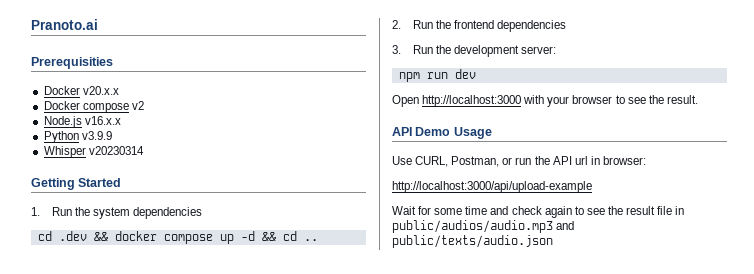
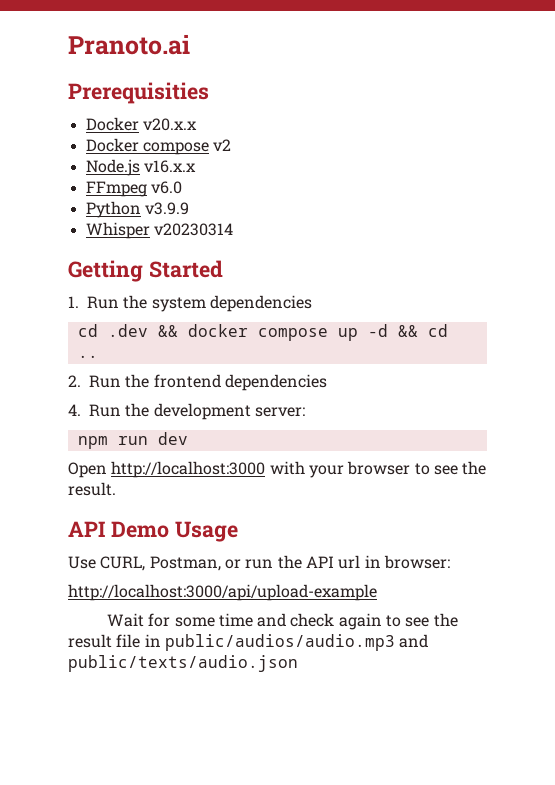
+ FFmpeg v6.0
- 3. Run the development server:
+ 4. Run the development server:

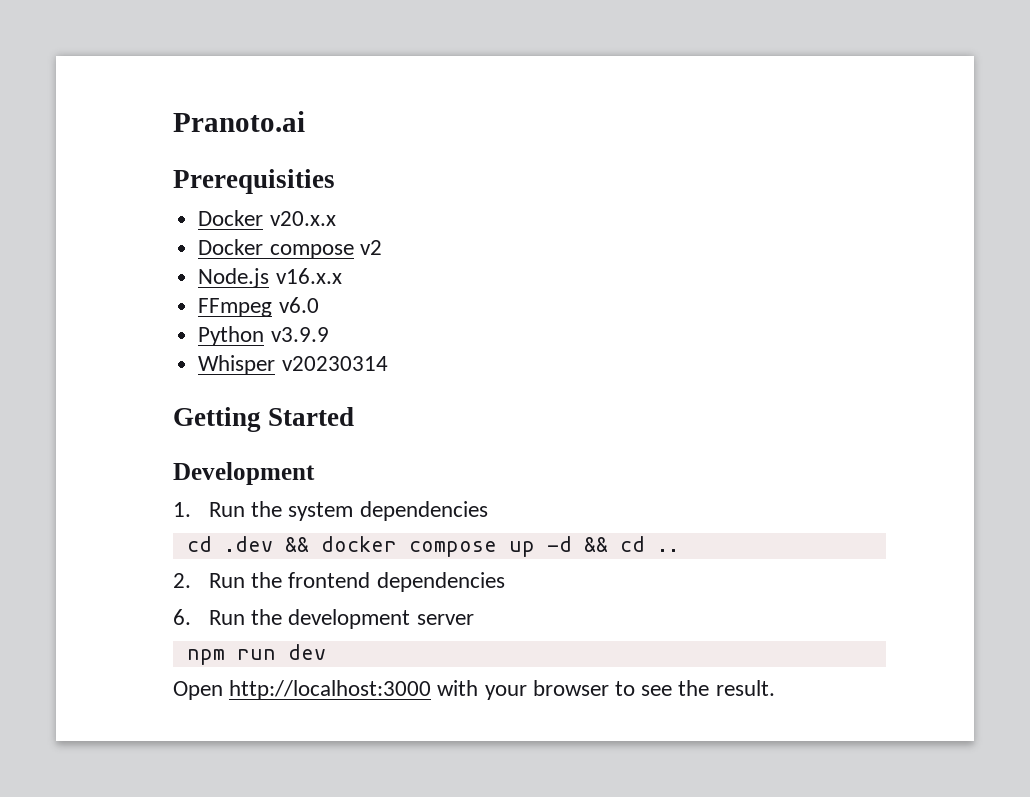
+ Development
- 4. Run the development server:
+ 6. Run the development server
- API Demo Usage
- Use CURL, Postman, or run the API url in browser:
- http://localhost:3000/api/upload-example
- Wait for some time and check again to see the result file in public/audios/audio.mp3 and public/texts/audio.json

